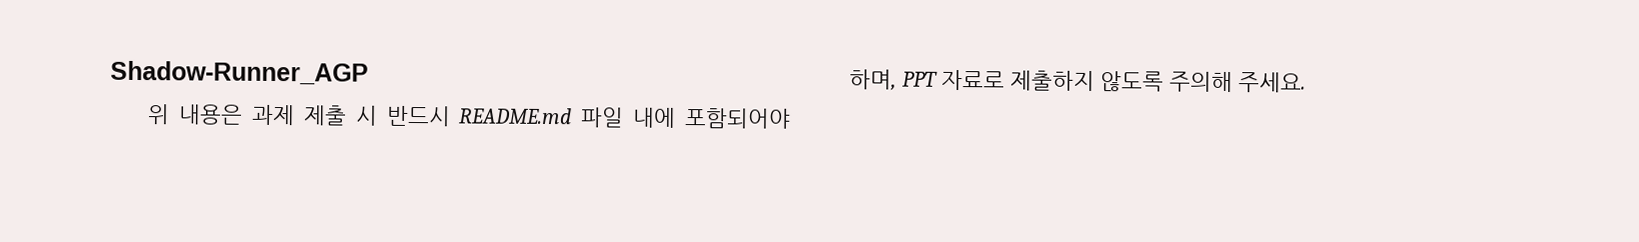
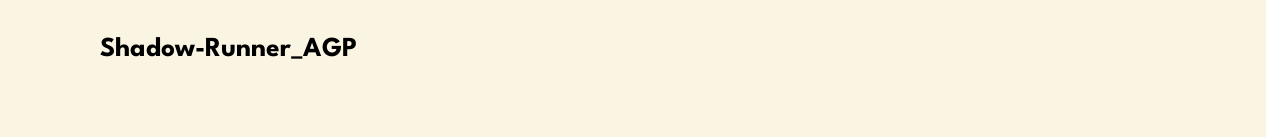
- 위 내용은 과제 제출 시 반드시 README.md 파일 내에 포함되어야 하며, PPT 자료로 제출하지 않도록 주의해 주세요.

